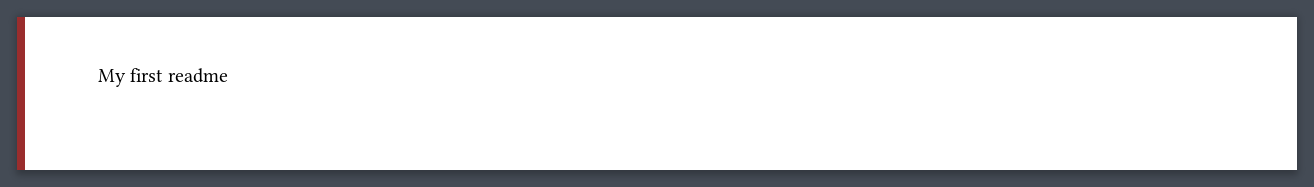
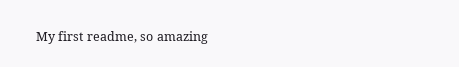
- My first readme
+ My first readme, so amazing

